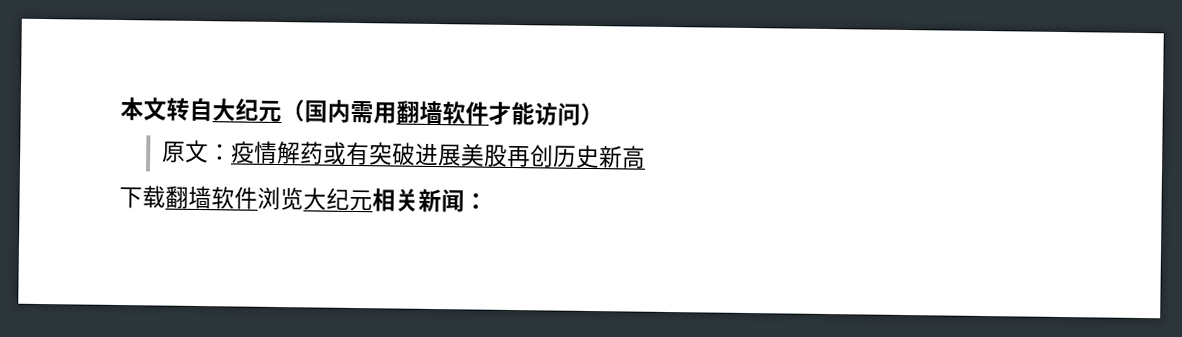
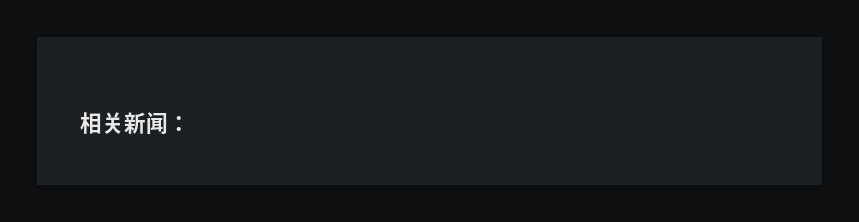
- 本文转自大纪元（国内需用翻墙软件才能访问）
- 原文：疫情解药或有突破进展美股再创历史新高
- 下载翻墙软件浏览大纪元相关新闻：
+ 相关新闻：

